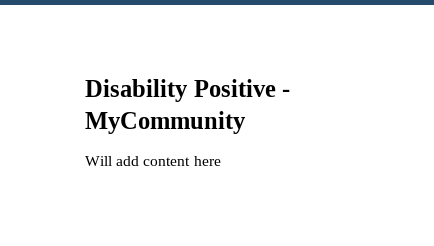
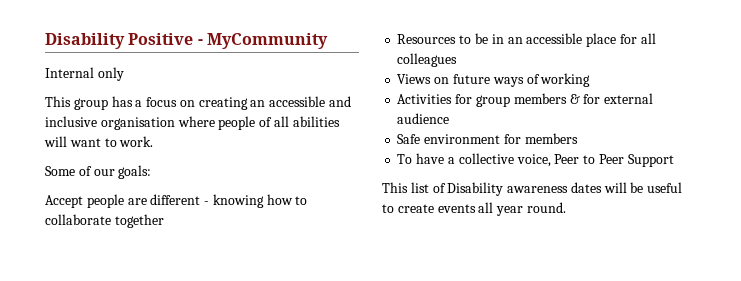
- Will add content here
+ Internal only
+ This group has a focus on creating an accessible and inclusive organisation where people of all abilities will want to work.
+ Some of our goals:
+ Accept people are different - knowing how to collaborate together
+ Resources to be in an accessible place for all colleagues
+ Views on future ways of working
+ Activities for group members & for external audience
+ Safe environment for members
+ To have a collective voice, Peer to Peer Support
+ This list of Disability awareness dates will be useful to create events all year round.

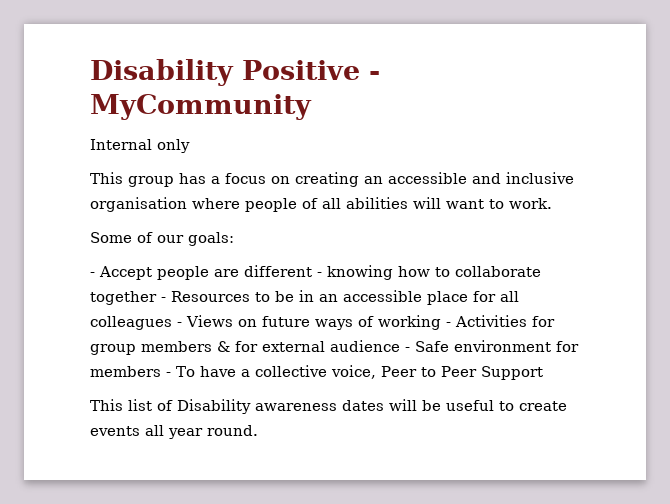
- Accept people are different - knowing how to collaborate together
- Resources to be in an accessible place for all colleagues
- Views on future ways of working
- Activities for group members & for external audience
- Safe environment for members
- To have a collective voice, Peer to Peer Support
+ - Accept people are different - knowing how to collaborate together - Resources to be in an accessible place for all colleagues - Views on future ways of working - Activities for group members & for external audience - Safe environment for members - To have a collective voice, Peer to Peer Support

